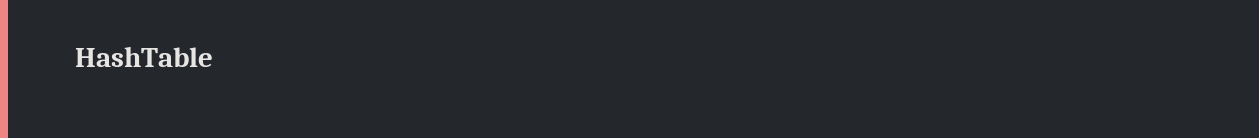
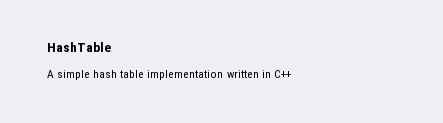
+ A simple hash table implementation written in C++

